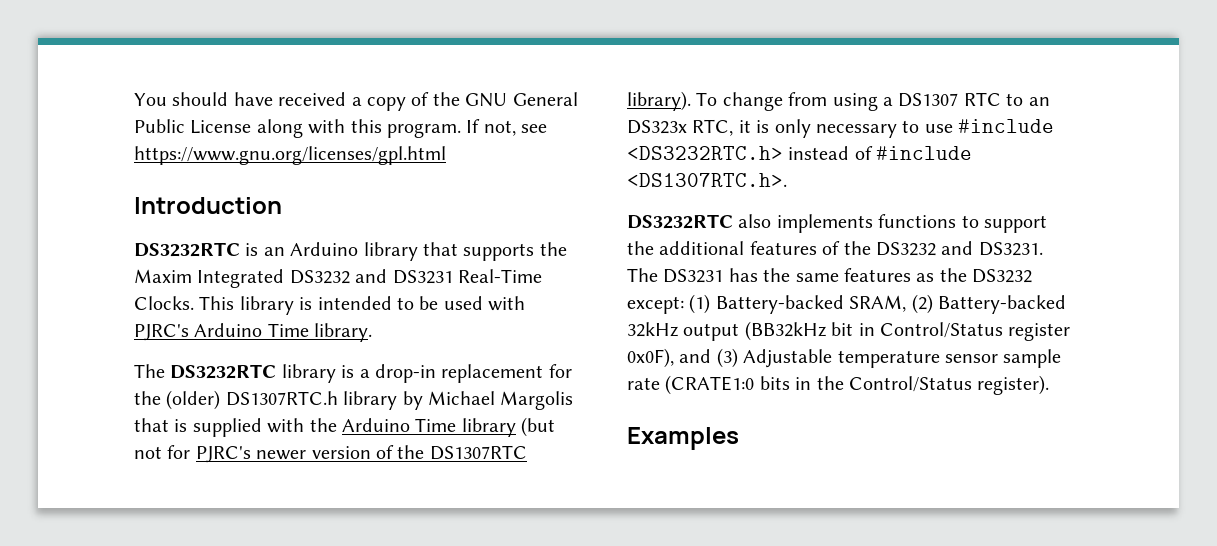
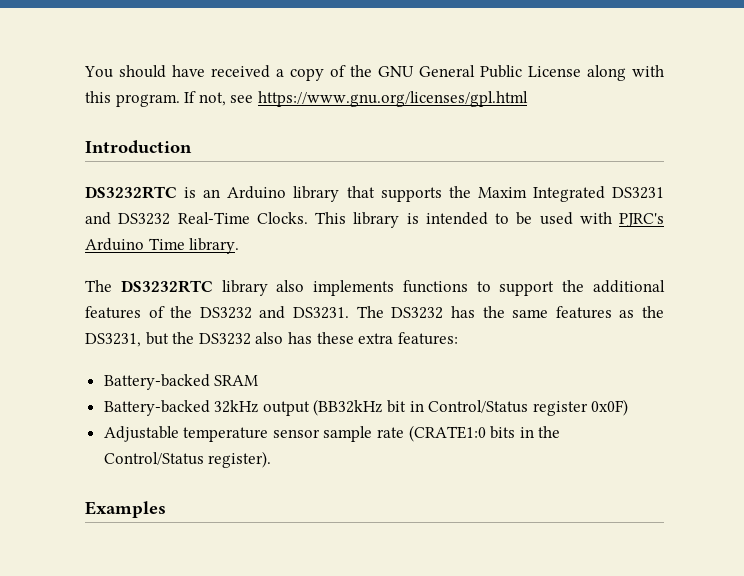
- DS3232RTC is an Arduino library that supports the Maxim Integrated DS3232 and DS3231 Real-Time Clocks.
+ DS3232RTC is an Arduino library that supports the Maxim Integrated DS3231 and DS3232 Real-Time Clocks.
- The DS3232RTC library is a drop-in replacement for the (older) DS1307RTC.h library by Michael Margolis that is supplied with the Arduino Time library (but not for PJRC's newer version of the DS1307RTC library). To change from using a DS1307 RTC to an DS323x RTC, it is only necessary to use #include <DS3232RTC.h> instead of #include <DS1307RTC.h>.
- DS3232RTC also implements functions to support the additional features of the DS3232 and DS3231.
+ The DS3232RTC library also implements functions to support the additional features of the DS3232 and DS3231.
- The DS3231 has the same features as the DS3232 except: (1) Battery-backed SRAM, (2) Battery-backed 32kHz output (BB32kHz bit in Control/Status register 0x0F), and (3) Adjustable temperature sensor sample rate (CRATE1:0 bits in the Control/Status register).
+ The DS3232 has the same features as the DS3231, but the DS3232 also has these extra features:
+ Battery-backed SRAM
+ Battery-backed 32kHz output (BB32kHz bit in Control/Status register 0x0F)
+ Adjustable temperature sensor sample rate (CRATE1:0 bits in the Control/Status register).

